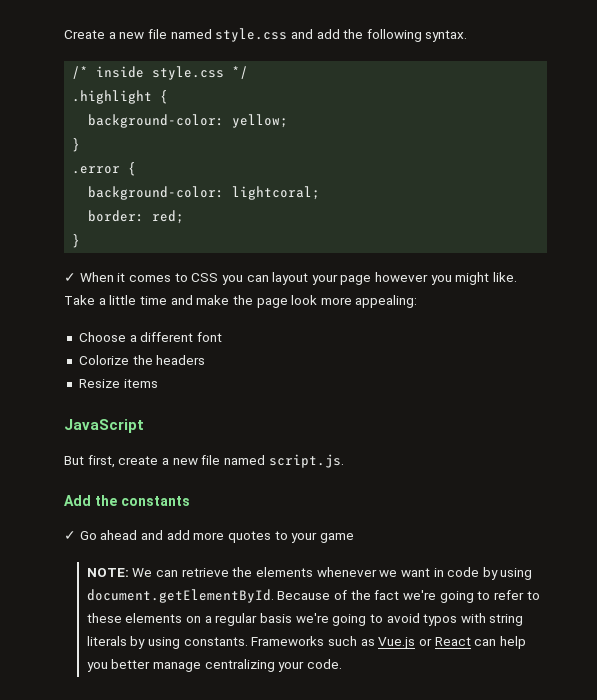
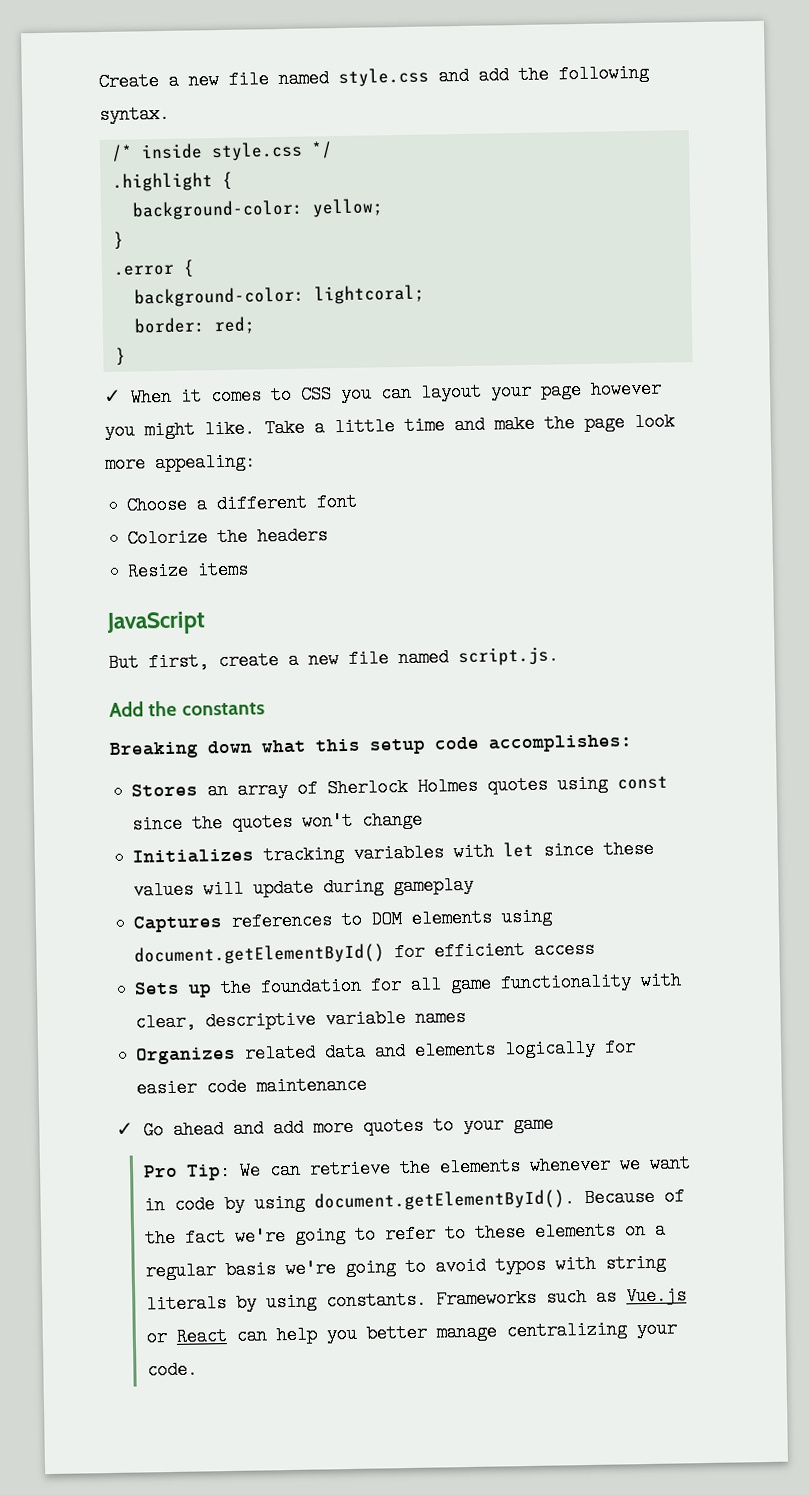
+ Breaking down what this setup code accomplishes:
+ Stores an array of Sherlock Holmes quotes using const since the quotes won't change
+ Initializes tracking variables with let since these values will update during gameplay
+ Captures references to DOM elements using document.getElementById() for efficient access
+ Sets up the foundation for all game functionality with clear, descriptive variable names
+ Organizes related data and elements logically for easier code maintenance
- NOTE: We can retrieve the elements whenever we want in code by using document.getElementById. Because of the fact we're going to refer to these elements on a regular basis we're going to avoid typos with string literals by using constants.
+ Pro Tip: We can retrieve the elements whenever we want in code by using document.getElementById(). Because of the fact we're going to refer to these elements on a regular basis we're going to avoid typos with string literals by using constants.

